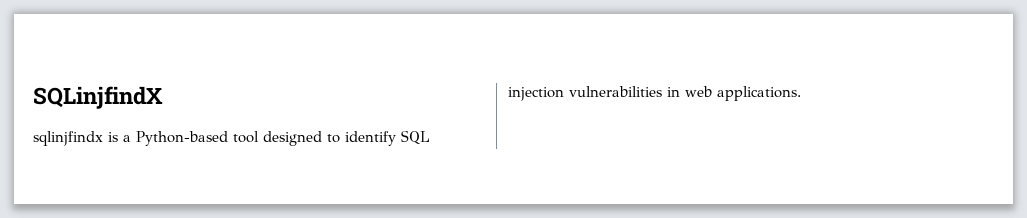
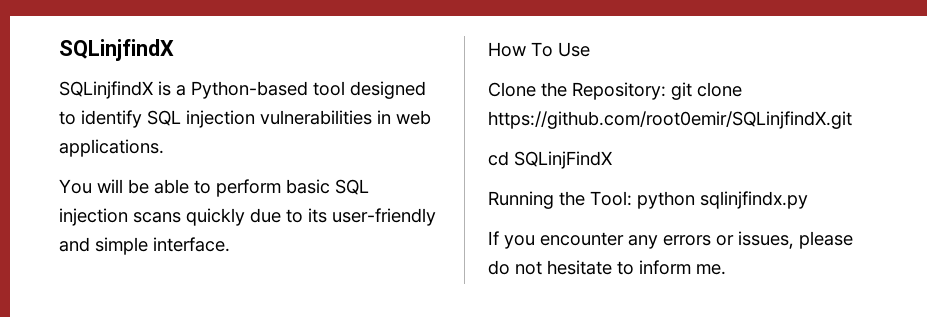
- sqlinjfindx is a Python-based tool designed to identify SQL injection vulnerabilities in web applications.
+ SQLinjfindX is a Python-based tool designed to identify SQL injection vulnerabilities in web applications.
+ You will be able to perform basic SQL injection scans quickly due to its user-friendly and simple interface.
+ How To Use
+ Clone the Repository: git clone https://github.com/root0emir/SQLinjfindX.git
+ cd SQLinjFindX
+ Running the Tool: python sqlinjfindx.py
+ If you encounter any errors or issues, please do not hesitate to inform me.

